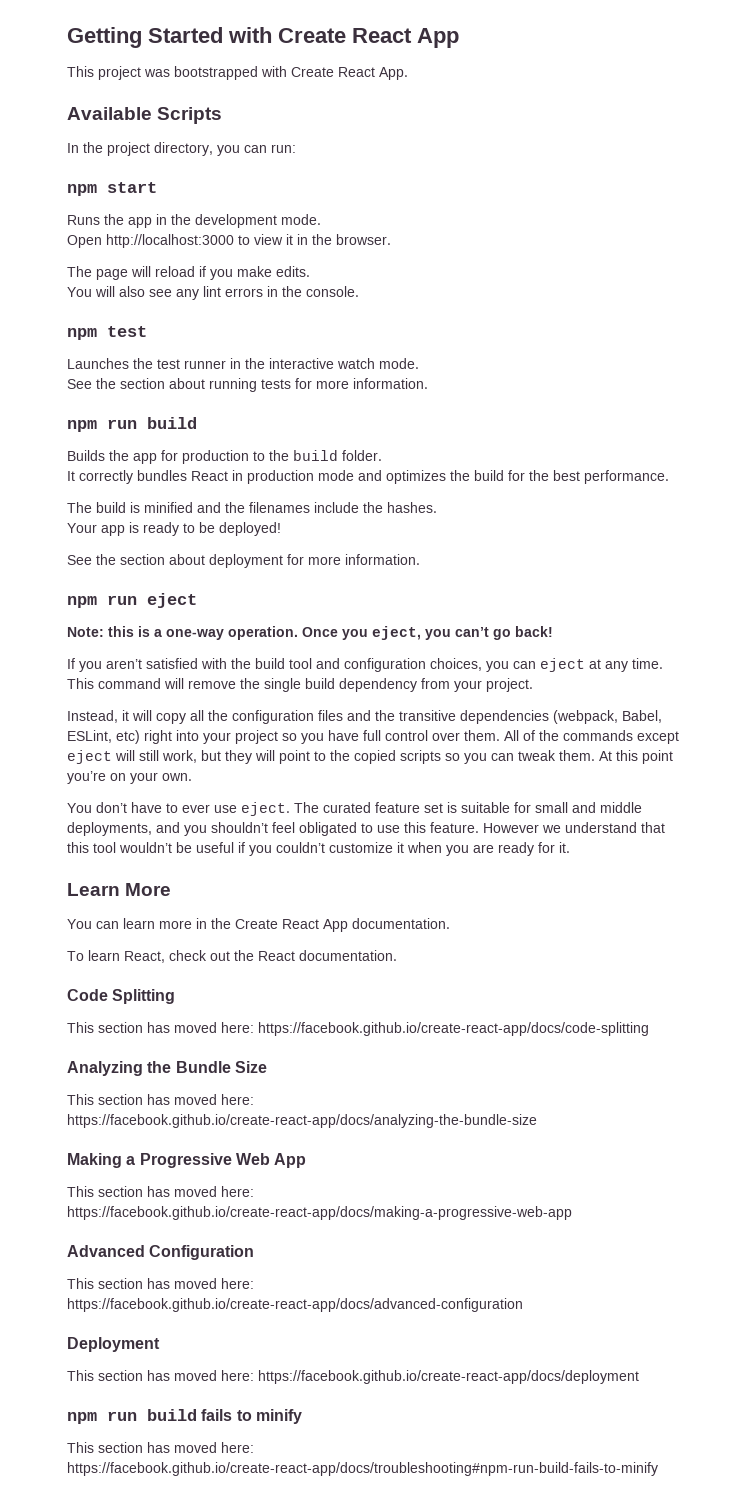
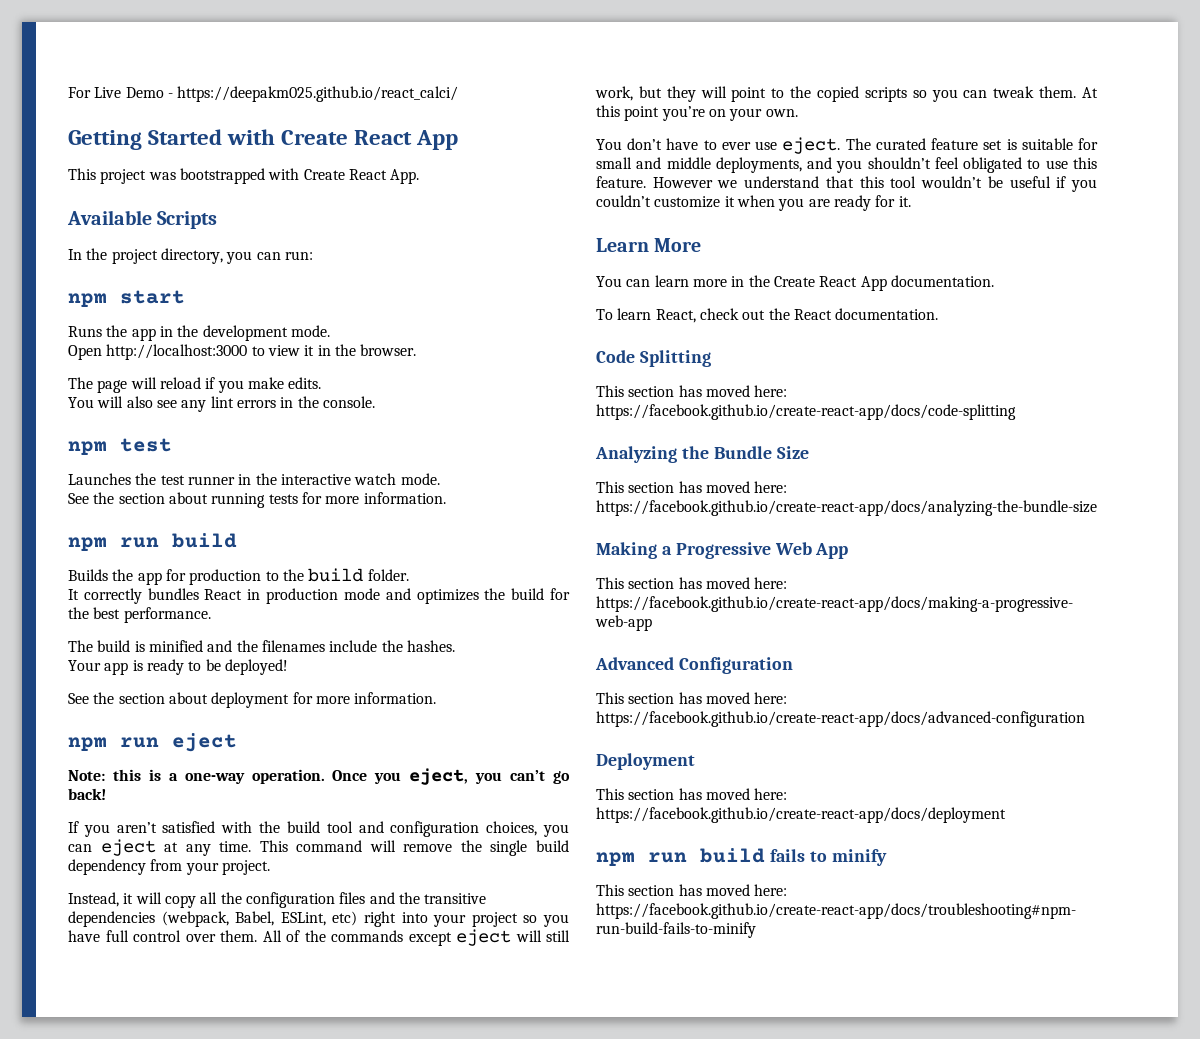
+ For Live Demo - https://deepakm025.github.io/react_calci/

